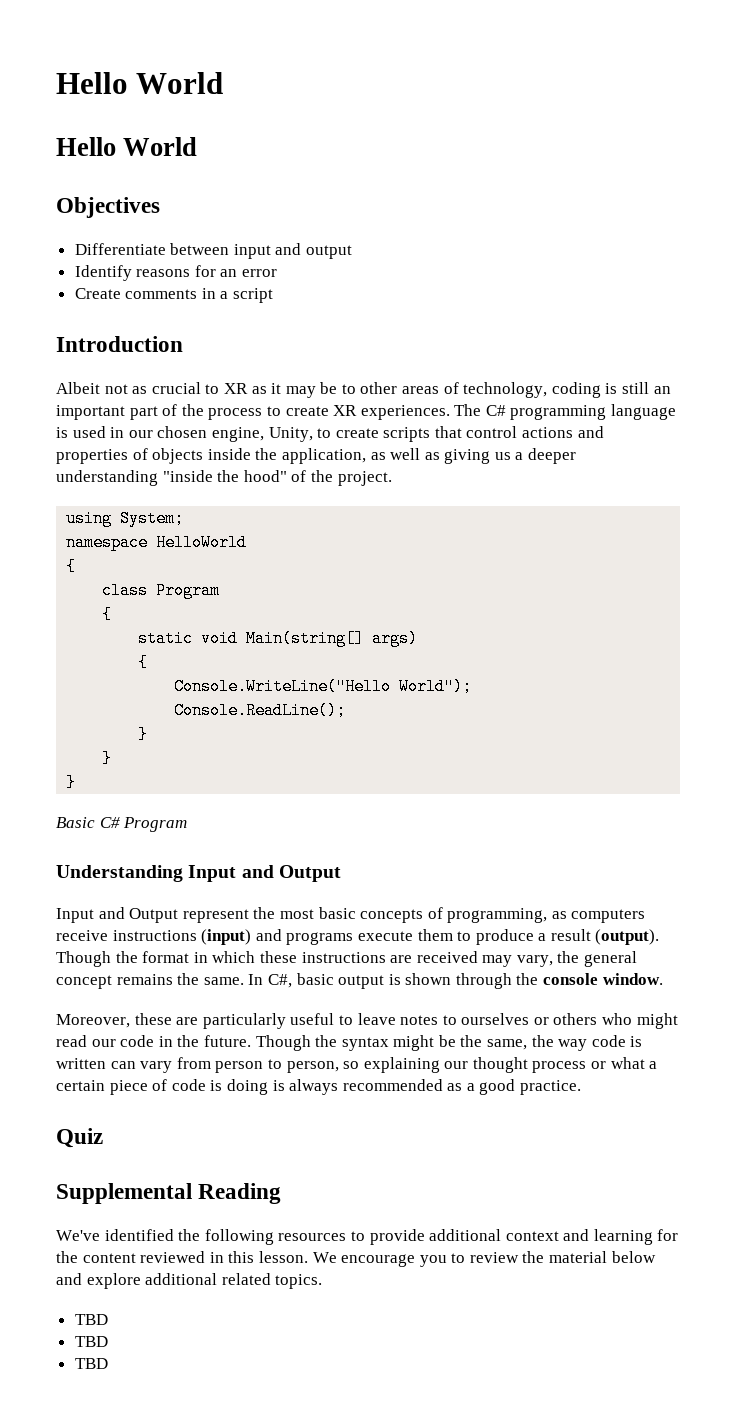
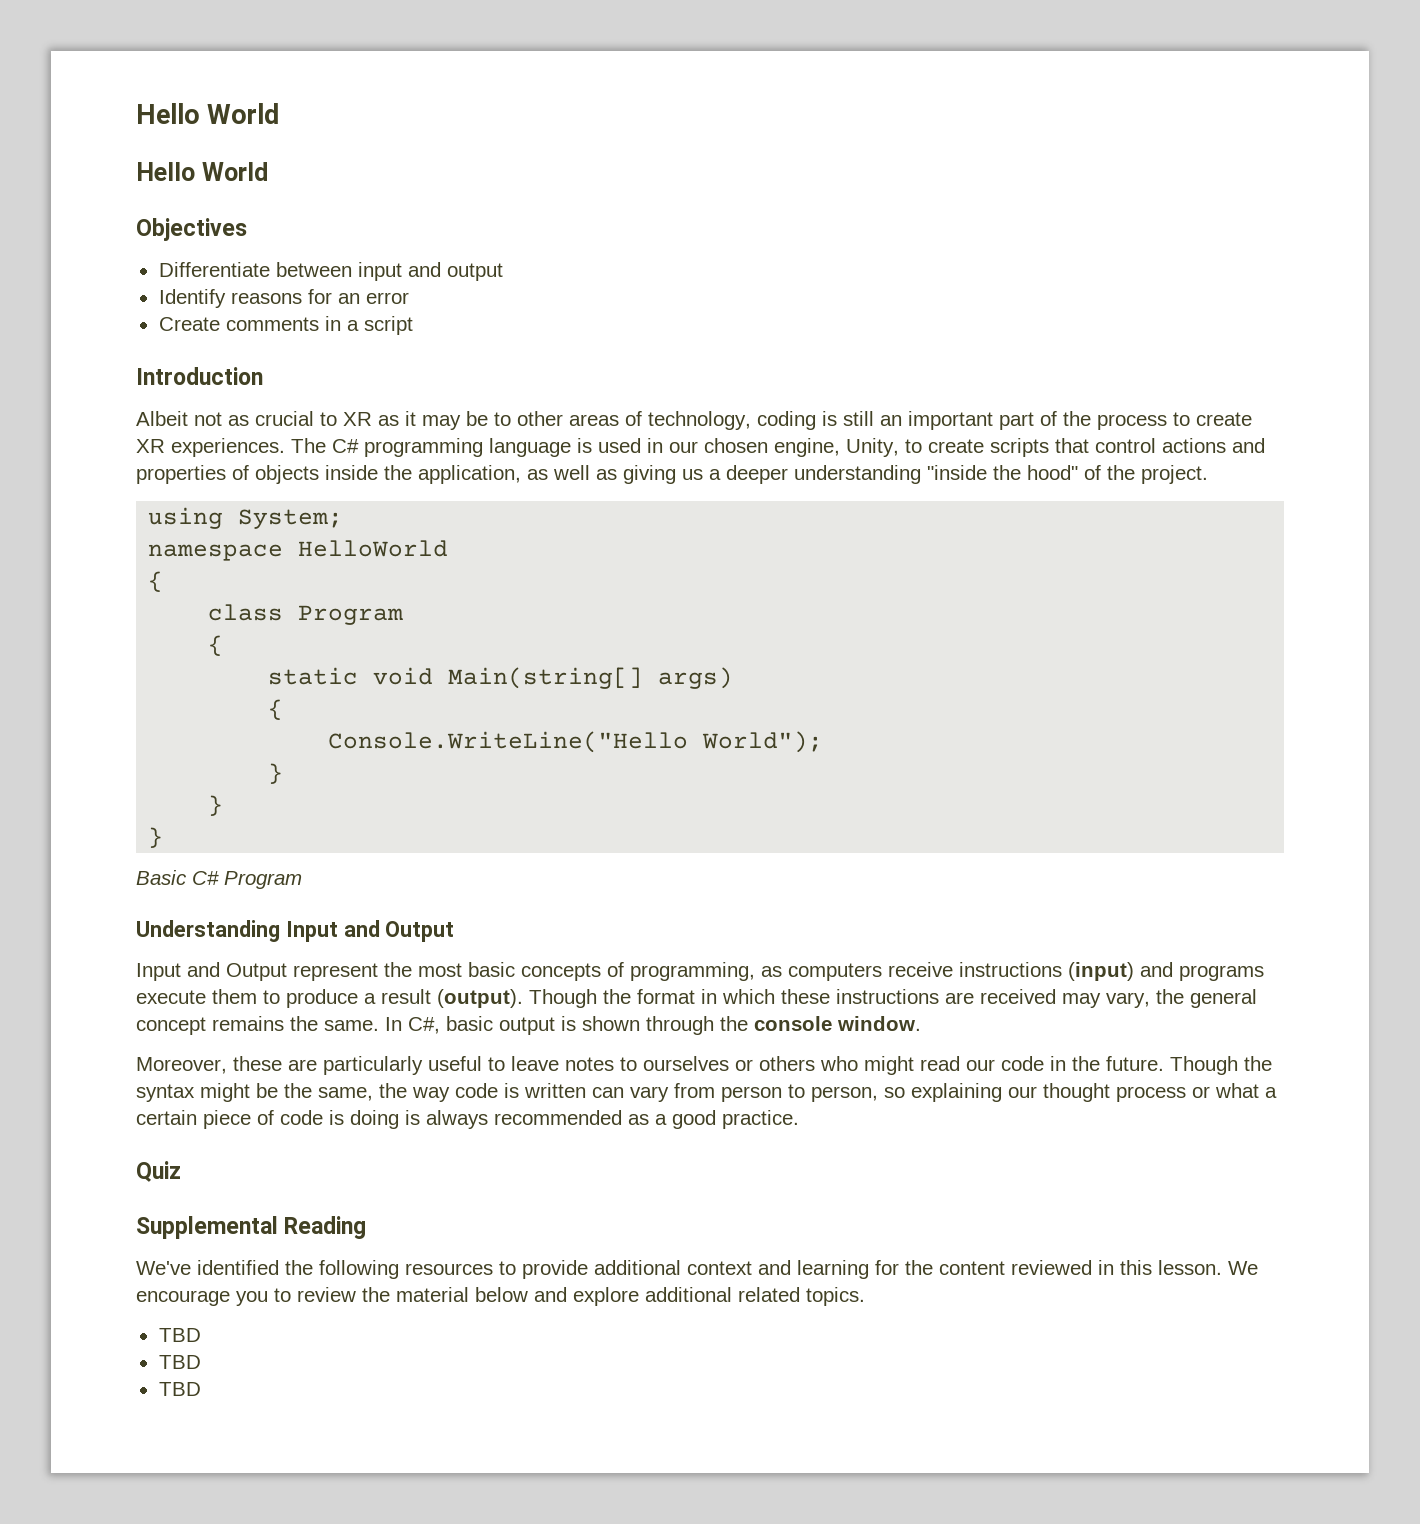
- Console.ReadLine();

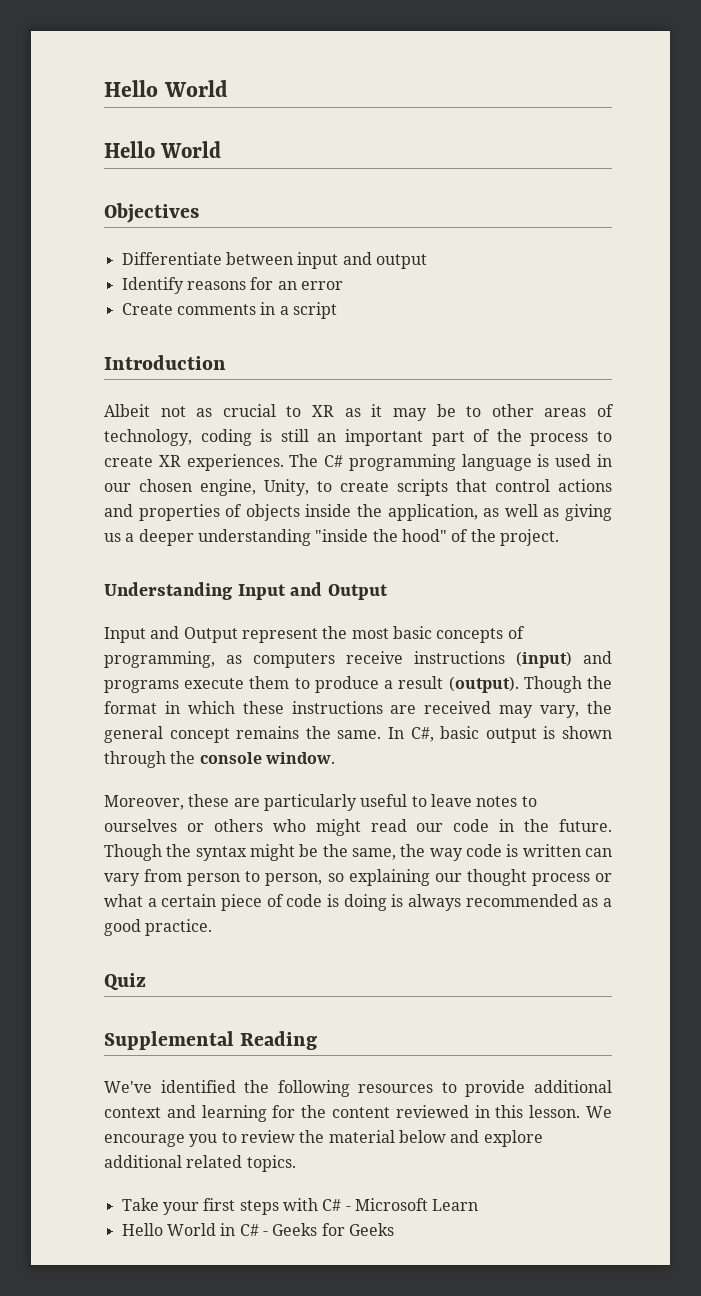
- using System;
- namespace HelloWorld
- {
- class Program
- {
- static void Main(string[] args)
- {
- Console.WriteLine("Hello World");
- }
- }
- }
- Basic C# Program
  We encourage you to review the material below and explore additional related topics.
- TBD
- TBD
- TBD
+ Take your first steps with C# - Microsoft Learn
+ Hello World in C# - Geeks for Geeks

